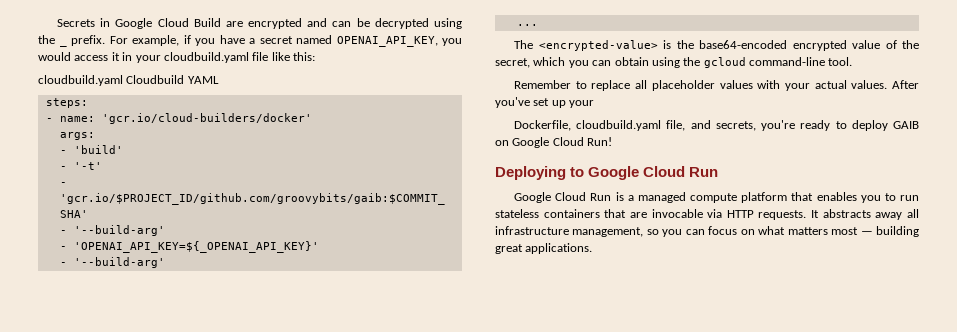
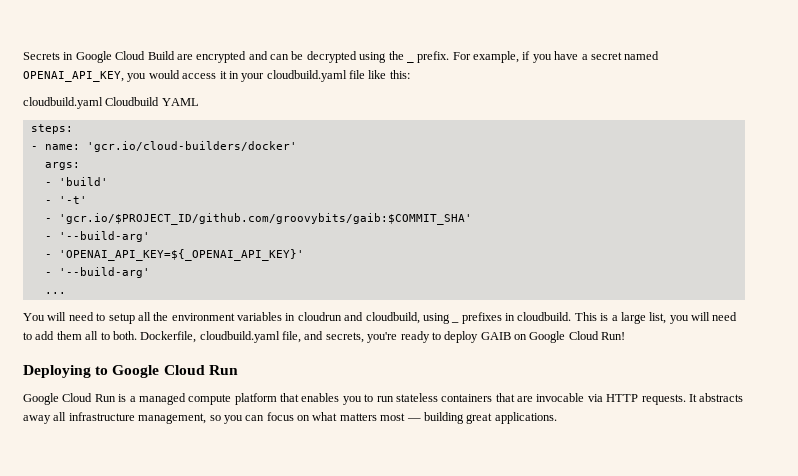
- The <encrypted-value> is the base64-encoded encrypted value of the secret, which you can obtain using the gcloud command-line tool.
- Remember to replace all placeholder values with your actual values. After you've set up your
- Dockerfile, cloudbuild.yaml file, and secrets, you're ready to deploy GAIB on Google Cloud Run!
+ You will need to setup all the environment variables in cloudrun and cloudbuild, using _ prefixes in cloudbuild. This is a large list, you will need to add them all to both. Dockerfile, cloudbuild.yaml file, and secrets, you're ready to deploy GAIB on Google Cloud Run!

